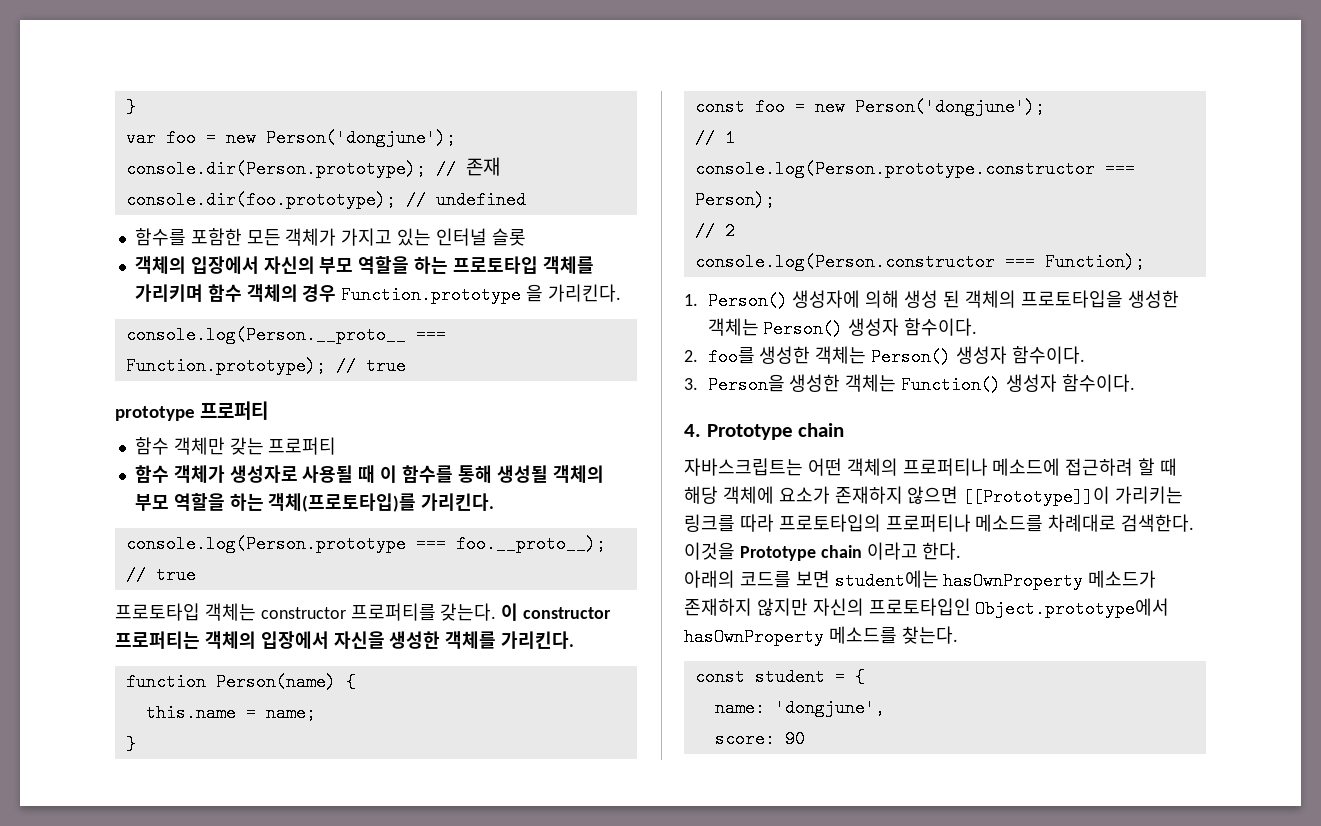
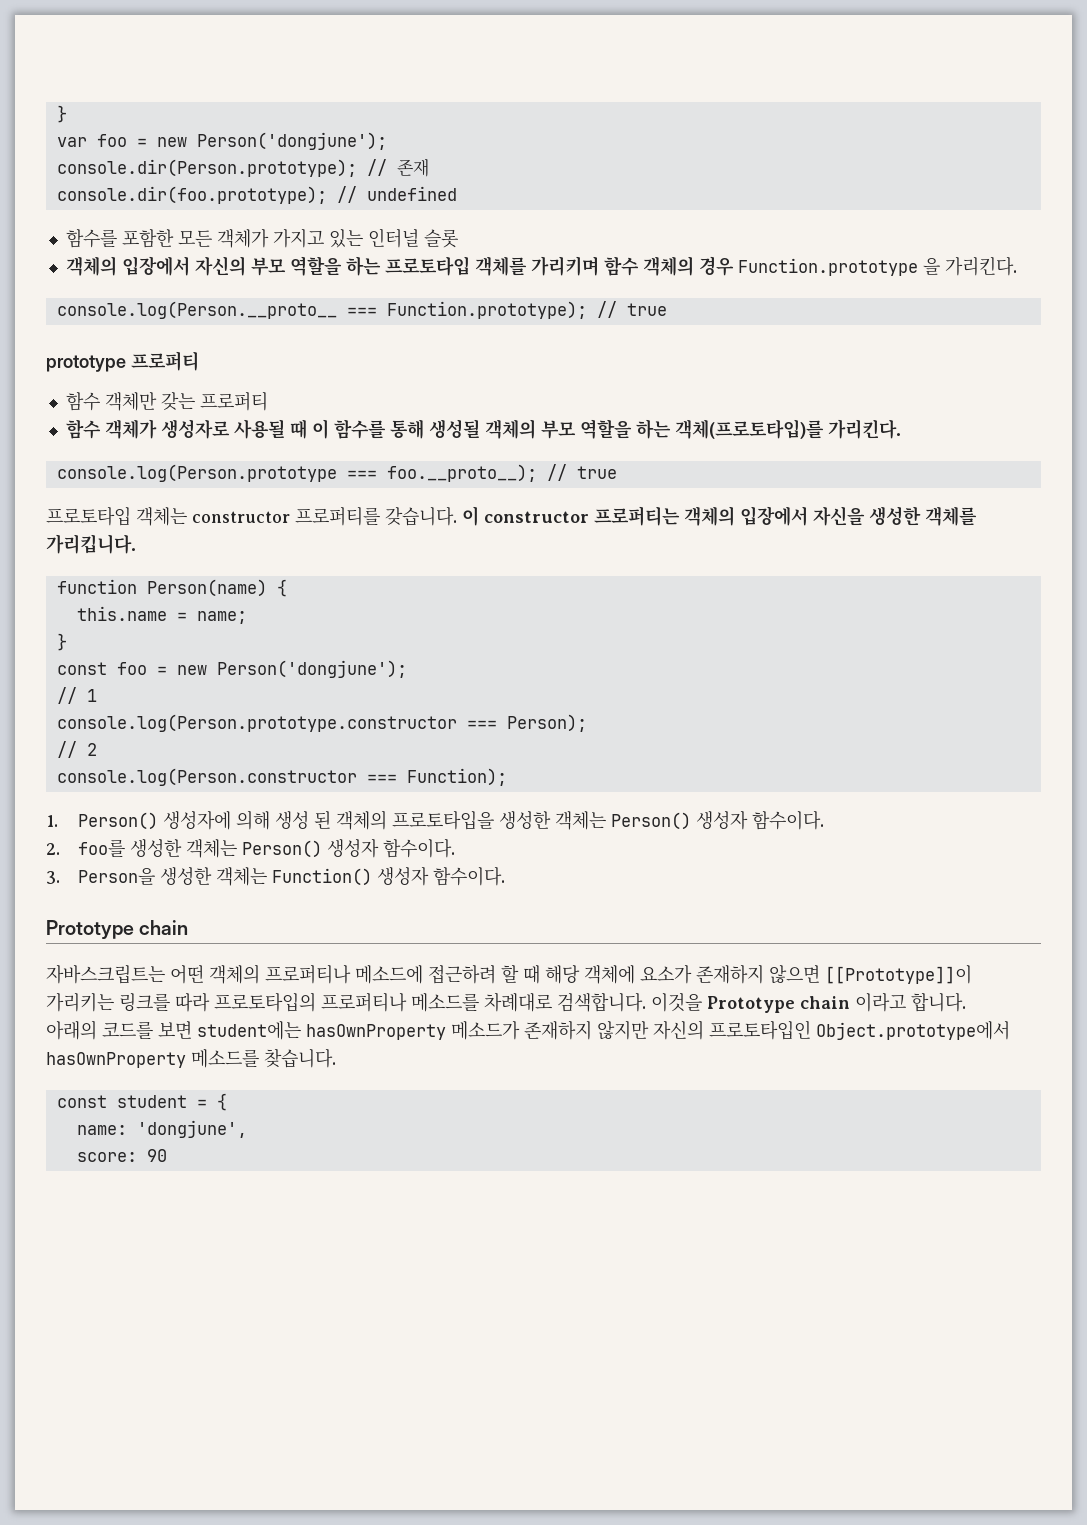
- 프로토타입 객체는 constructor 프로퍼티를 갖는다.
+ 프로토타입 객체는 constructor 프로퍼티를 갖습니다.
- 이 constructor 프로퍼티는 객체의 입장에서 자신을 생성한 객체를 가리킨다.
+ 이 constructor 프로퍼티는 객체의 입장에서 자신을 생성한 객체를 가리킵니다.
  3. Person을 생성한 객체는 Function() 생성자 함수이다.
- 4. Prototype chain
+ Prototype chain
- 자바스크립트는 어떤 객체의 프로퍼티나 메소드에 접근하려 할 때 해당 객체에 요소가 존재하지 않으면 [[Prototype]]이 가리키는 링크를 따라 프로토타입의 프로퍼티나 메소드를 차례대로 검색한다.
+ 자바스크립트는 어떤 객체의 프로퍼티나 메소드에 접근하려 할 때 해당 객체에 요소가 존재하지 않으면 [[Prototype]]이 가리키는 링크를 따라 프로토타입의 프로퍼티나 메소드를 차례대로 검색합니다.
- 이것을 Prototype chain 이라고 한다.
+ 이것을 Prototype chain 이라고 합니다.
- 아래의 코드를 보면 student에는 hasOwnProperty 메소드가 존재하지 않지만 자신의 프로토타입인 Object.prototype에서 hasOwnProperty 메소드를 찾는다.
+ 아래의 코드를 보면 student에는 hasOwnProperty 메소드가 존재하지 않지만 자신의 프로토타입인 Object.prototype에서 hasOwnProperty 메소드를 찾습니다.

